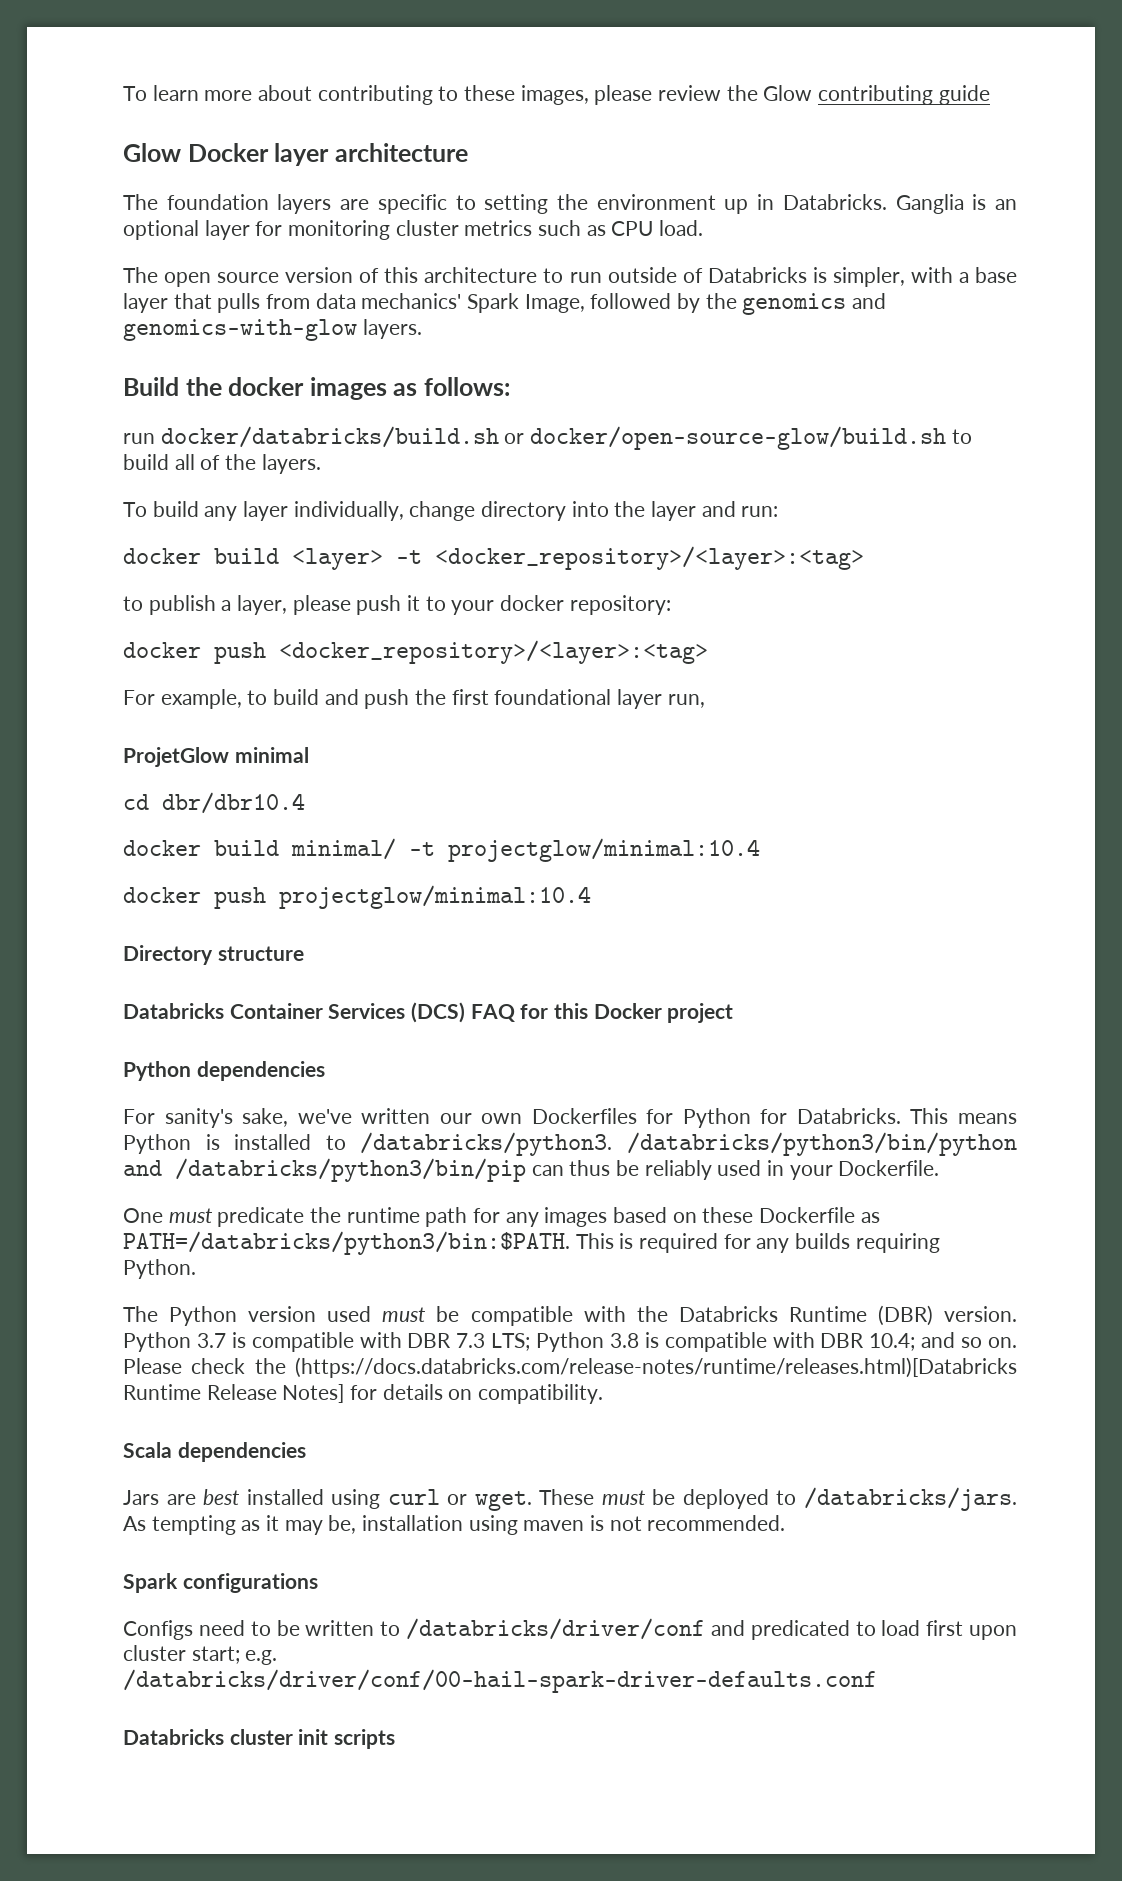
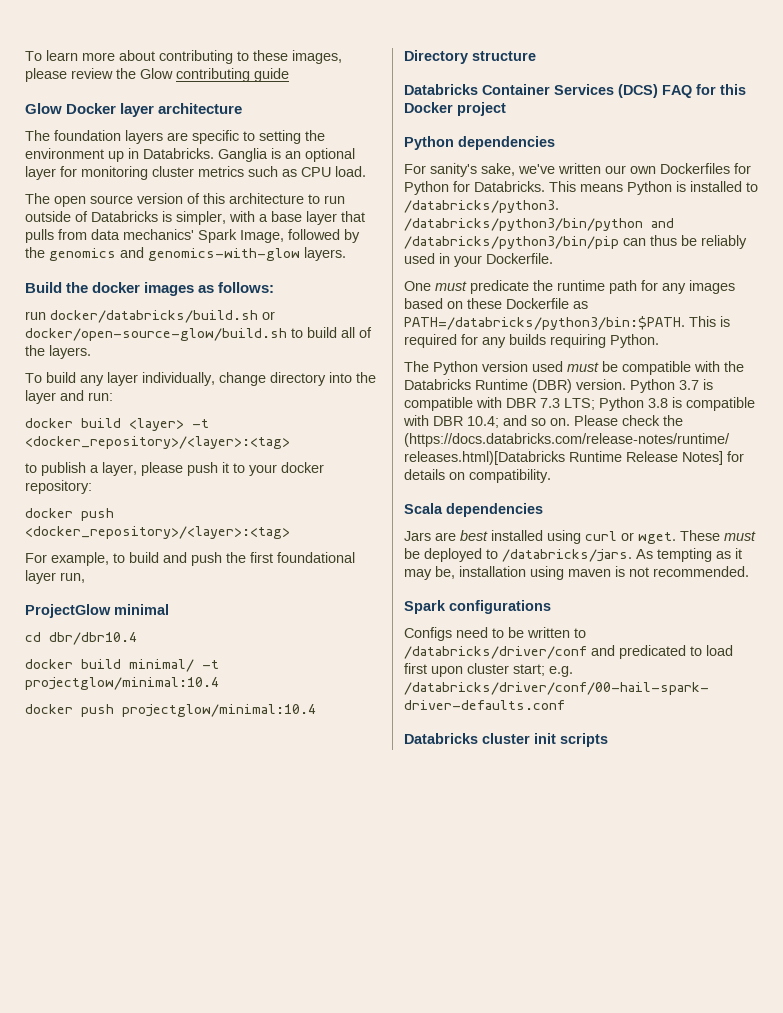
- ProjetGlow minimal
+ ProjectGlow minimal

